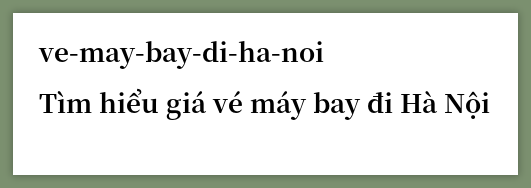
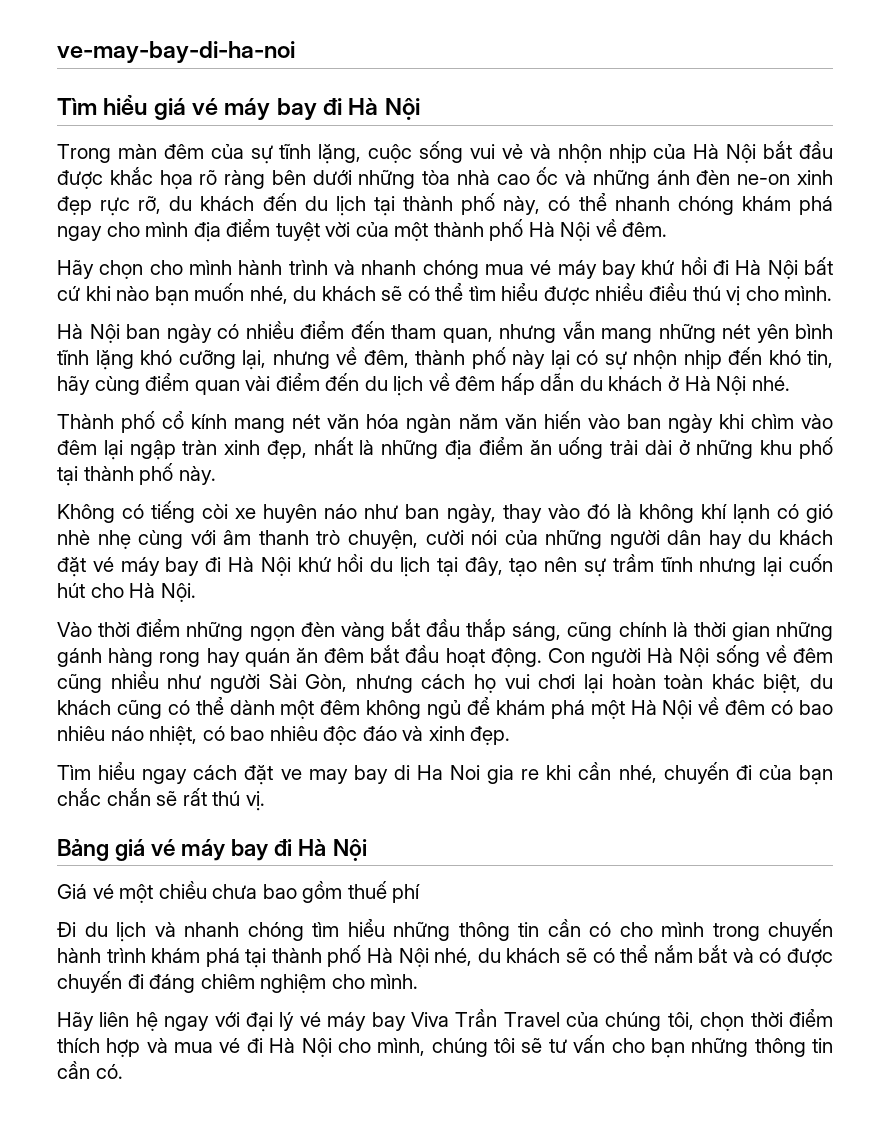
+ Trong màn đêm của sự tĩnh lặng, cuộc sống vui vẻ và nhộn nhịp của Hà Nội bắt đầu được khắc họa rõ ràng bên dưới những tòa nhà cao ốc và những ánh đèn ne-on xinh đẹp rực rỡ, du khách đến du lịch tại thành phố này, có thể nhanh chóng khám phá ngay cho mình địa điểm tuyệt vời của một thành phố Hà Nội về đêm.
+ Hãy chọn cho mình hành trình và nhanh chóng mua vé máy bay khứ hồi đi Hà Nội bất cứ khi nào bạn muốn nhé, du khách sẽ có thể tìm hiểu được nhiều điều thú vị cho mình.
+ Hà Nội ban ngày có nhiều điểm đến tham quan, nhưng vẫn mang những nét yên bình tĩnh lặng khó cưỡng lại, nhưng về đêm, thành phố này lại có sự nhộn nhịp đến khó tin, hãy cùng điểm quan vài điểm đến du lịch về đêm hấp dẫn du khách ở Hà Nội nhé.
+ Thành phố cổ kính mang nét văn hóa ngàn năm văn hiến vào ban ngày khi chìm vào đêm lại ngập tràn xinh đẹp, nhất là những địa điểm ăn uống trải dài ở những khu phố tại thành phố này.
+ Không có tiếng còi xe huyên náo như ban ngày, thay vào đó là không khí lạnh có gió nhè nhẹ cùng với âm thanh trò chuyện, cười nói của những người dân hay du khách đặt vé máy bay đi Hà Nội khứ hồi du lịch tại đây, tạo nên sự trầm tĩnh nhưng lại cuốn hút cho Hà Nội.
+ Vào thời điểm những ngọn đèn vàng bắt đầu thắp sáng, cũng chính là thời gian những gánh hàng rong hay quán ăn đêm bắt đầu hoạt động. Con người Hà Nội sống về đêm cũng nhiều như người Sài Gòn, nhưng cách họ vui chơi lại hoàn toàn khác biệt, du khách cũng có thể dành một đêm không ngủ để khám phá một Hà Nội về đêm có bao nhiêu náo nhiệt, có bao nhiêu độc đáo và xinh đẹp.
+ Tìm hiểu ngay cách đặt ve may bay di Ha Noi gia re khi cần nhé, chuyến đi của bạn chắc chắn sẽ rất thú vị.
+ Bảng giá vé máy bay đi Hà Nội
+ Giá vé một chiều chưa bao gồm thuế phí
+ Đi du lịch và nhanh chóng tìm hiểu những thông tin cần có cho mình trong chuyến hành trình khám phá tại thành phố Hà Nội nhé, du khách sẽ có thể nắm bắt và có được chuyến đi đáng chiêm nghiệm cho mình.
+ Hãy liên hệ ngay với đại lý vé máy bay Viva Trần Travel của chúng tôi, chọn thời điểm thích hợp và mua vé đi Hà Nội cho mình, chúng tôi sẽ tư vấn cho bạn những thông tin cần có.

